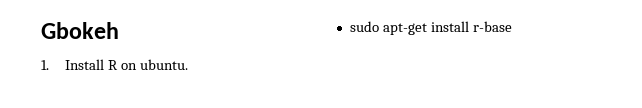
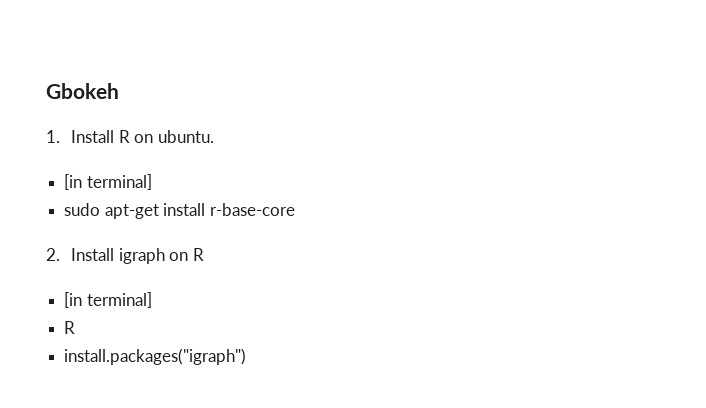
  1. Install R on ubuntu.
+ [in terminal]
- sudo apt-get install r-base
+ sudo apt-get install r-base-core
+ 2. Install igraph on R
+ [in terminal]
+ R
+ install.packages("igraph")

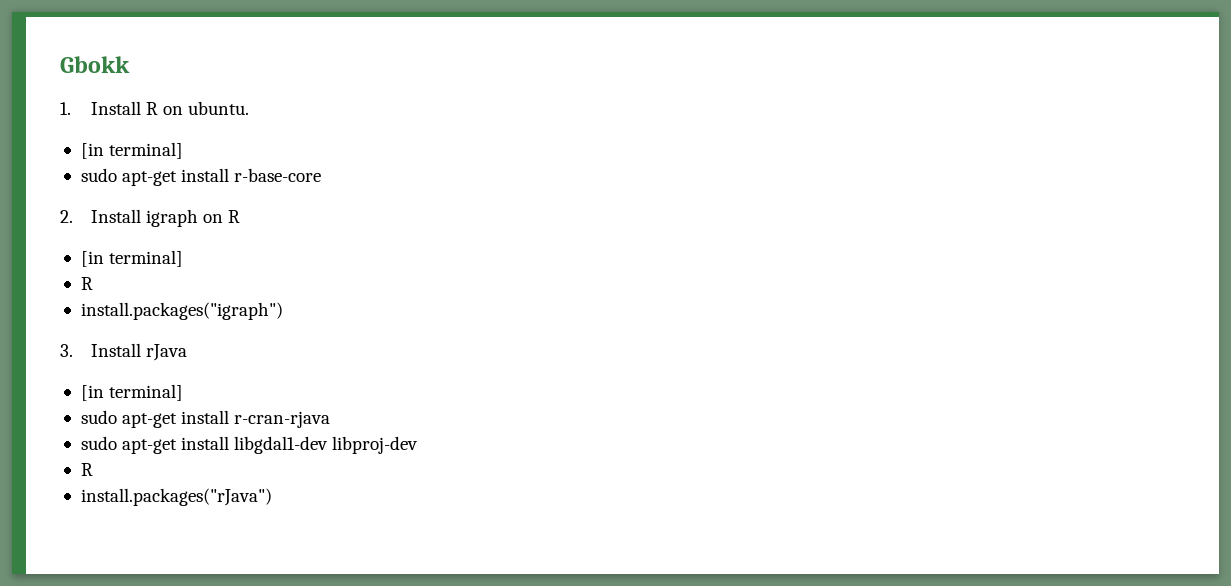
- Gbokeh
+ Gbokk
+ 3. Install rJava
+ [in terminal]
+ sudo apt-get install r-cran-rjava
+ sudo apt-get install libgdal1-dev libproj-dev
+ R
+ install.packages("rJava")

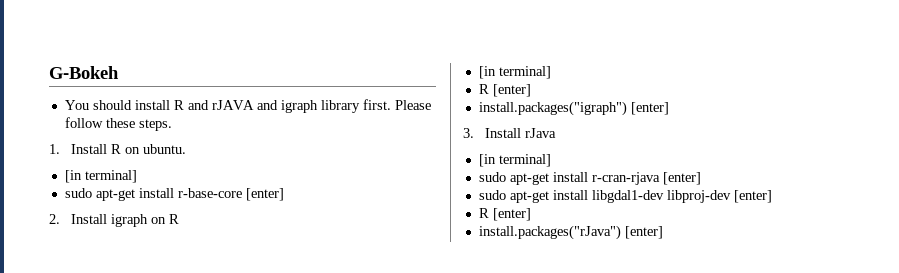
- Gbokk
+ G-Bokeh
+ You should install R and rJAVA and igraph library first. Please follow these steps.
- sudo apt-get install r-base-core
+ sudo apt-get install r-base-core [enter]
  2. Install igraph on R
  [in terminal]
- R
+ R [enter]
- install.packages("igraph")
+ install.packages("igraph") [enter]
- sudo apt-get install r-cran-rjava
+ sudo apt-get install r-cran-rjava [enter]
- sudo apt-get install libgdal1-dev libproj-dev
- R
+ sudo apt-get install libgdal1-dev libproj-dev [enter]
+ R [enter]
- install.packages("rJava")
+ install.packages("rJava") [enter]

